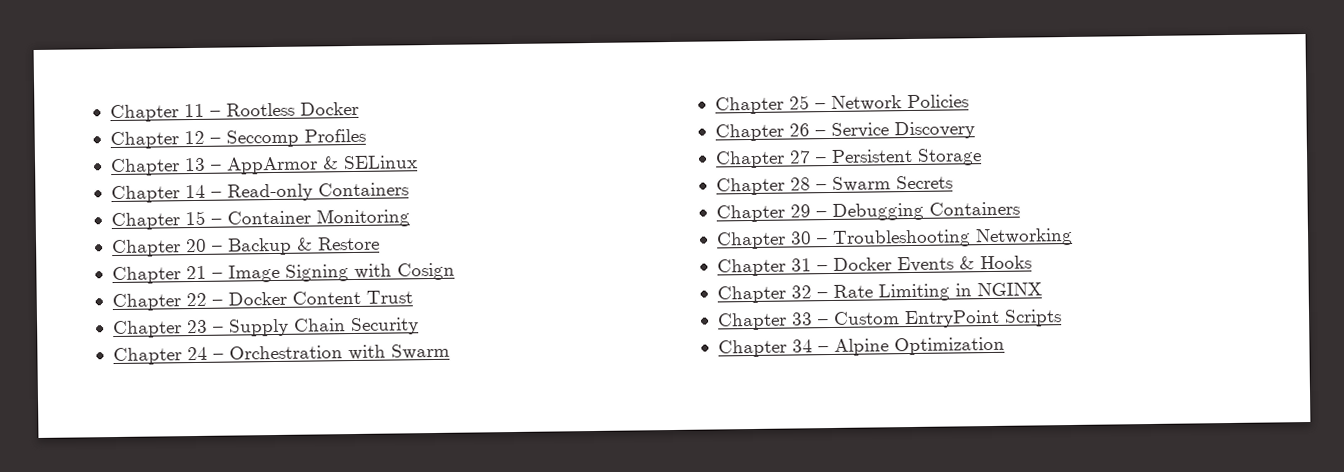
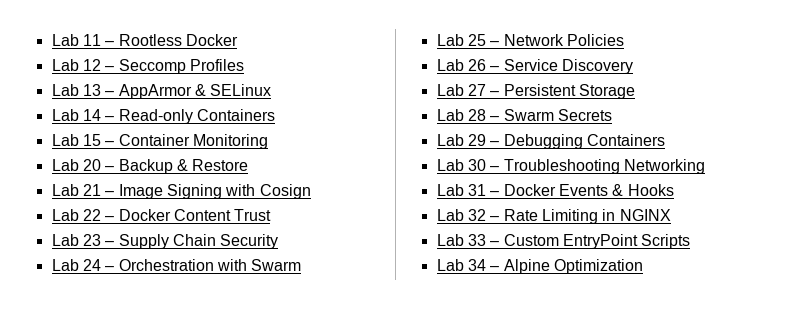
- Chapter 11 – Rootless Docker
+ Lab 11 – Rootless Docker
- Chapter 12 – Seccomp Profiles
+ Lab 12 – Seccomp Profiles
- Chapter 13 – AppArmor & SELinux
+ Lab 13 – AppArmor & SELinux
- Chapter 14 – Read-only Containers
+ Lab 14 – Read-only Containers
- Chapter 15 – Container Monitoring
+ Lab 15 – Container Monitoring
- Chapter 20 – Backup & Restore
+ Lab 20 – Backup & Restore
- Chapter 21 – Image Signing with Cosign
+ Lab 21 – Image Signing with Cosign
- Chapter 22 – Docker Content Trust
+ Lab 22 – Docker Content Trust
- Chapter 23 – Supply Chain Security
+ Lab 23 – Supply Chain Security
- Chapter 24 – Orchestration with Swarm
+ Lab 24 – Orchestration with Swarm
- Chapter 25 – Network Policies
+ Lab 25 – Network Policies
- Chapter 26 – Service Discovery
+ Lab 26 – Service Discovery
- Chapter 27 – Persistent Storage
+ Lab 27 – Persistent Storage
- Chapter 28 – Swarm Secrets
+ Lab 28 – Swarm Secrets
- Chapter 29 – Debugging Containers
+ Lab 29 – Debugging Containers
- Chapter 30 – Troubleshooting Networking
+ Lab 30 – Troubleshooting Networking
- Chapter 31 – Docker Events & Hooks
+ Lab 31 – Docker Events & Hooks
- Chapter 32 – Rate Limiting in NGINX
+ Lab 32 – Rate Limiting in NGINX
- Chapter 33 – Custom EntryPoint Scripts
+ Lab 33 – Custom EntryPoint Scripts
- Chapter 34 – Alpine Optimization
+ Lab 34 – Alpine Optimization

